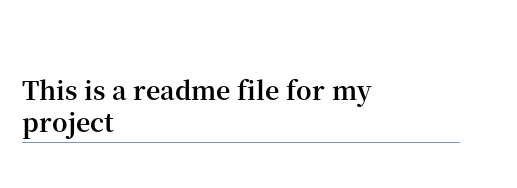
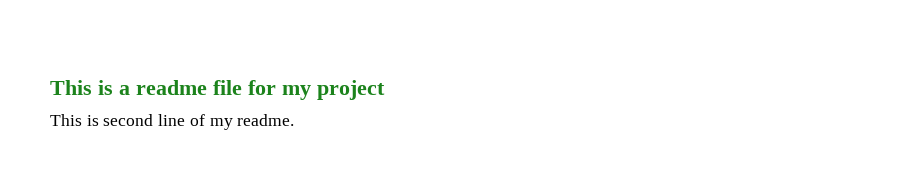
+ This is second line of my readme.

